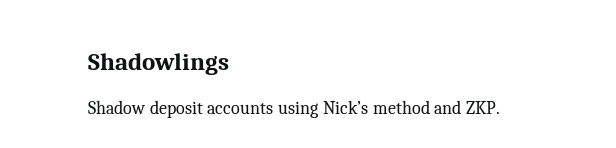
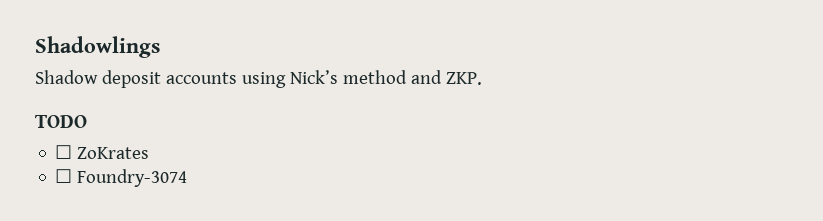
+ TODO
+ ☐ ZoKrates
+ ☐ Foundry-3074

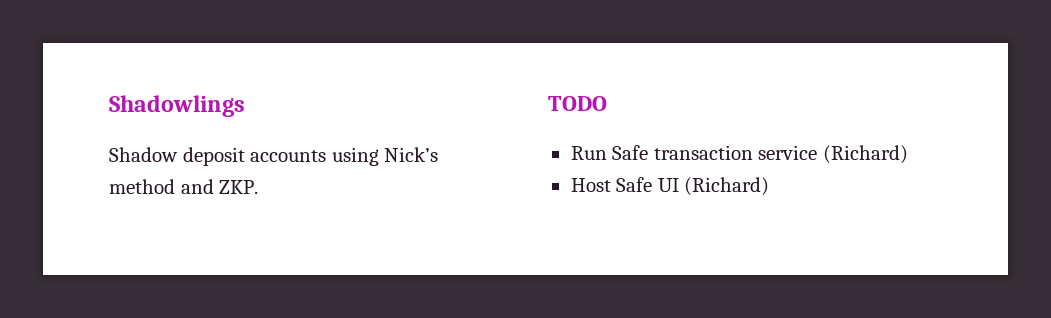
- ☐ ZoKrates
- ☐ Foundry-3074
+ Run Safe transaction service (Richard)
+ Host Safe UI (Richard)

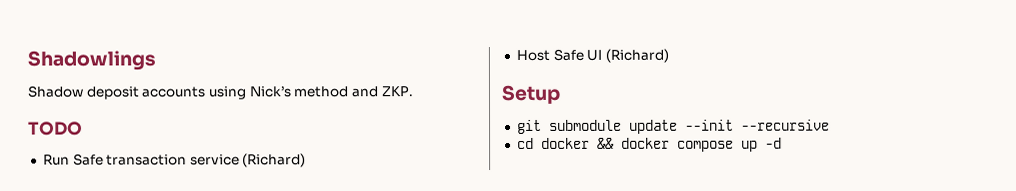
+ Setup
+ git submodule update --init --recursive
+ cd docker && docker compose up -d

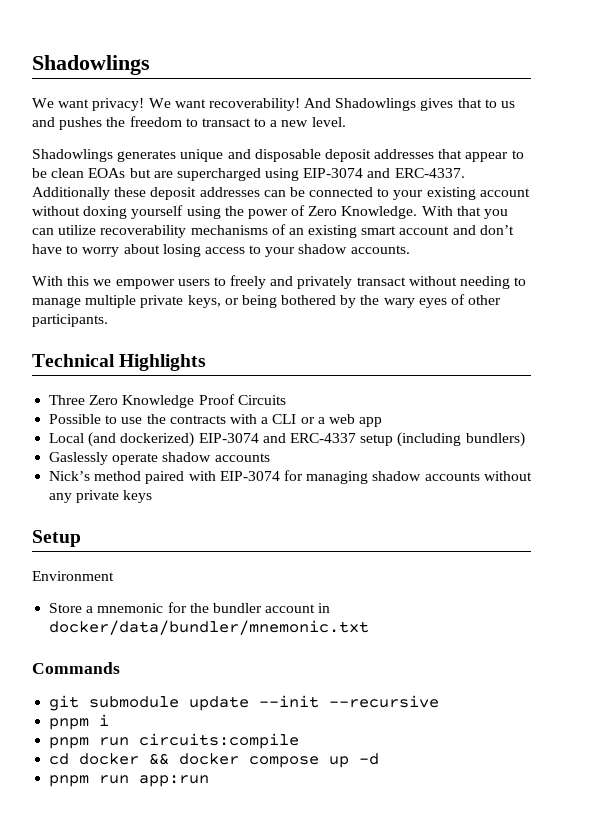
- Shadow deposit accounts using Nick’s method and ZKP.
- TODO
- Run Safe transaction service (Richard)
- Host Safe UI (Richard)
+ We want privacy! We want recoverability! And Shadowlings gives that to us and pushes the freedom to transact to a new level.
+ Shadowlings generates unique and disposable deposit addresses that appear to be clean EOAs but are supercharged using EIP-3074 and ERC-4337. Additionally these deposit addresses can be connected to your existing account without doxing yourself using the power of Zero Knowledge. With that you can utilize recoverability mechanisms of an existing smart account and don’t have to worry about losing access to your shadow accounts.
+ With this we empower users to freely and privately transact without needing to manage multiple private keys, or being bothered by the wary eyes of other participants.
+ Technical Highlights
+ Three Zero Knowledge Proof Circuits
+ Possible to use the contracts with a CLI or a web app
+ Local (and dockerized) EIP-3074 and ERC-4337 setup (including bundlers)
+ Gaslessly operate shadow accounts
+ Nick’s method paired with EIP-3074 for managing shadow accounts without any private keys
  Setup
+ Environment
+ Store a mnemonic for the bundler account in docker/data/bundler/mnemonic.txt
+ Commands
+ pnpm i
+ pnpm run circuits:compile
+ pnpm run app:run

